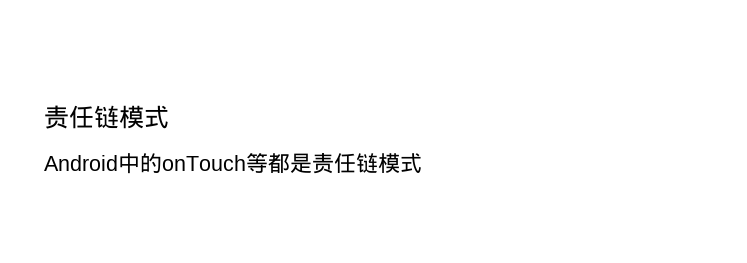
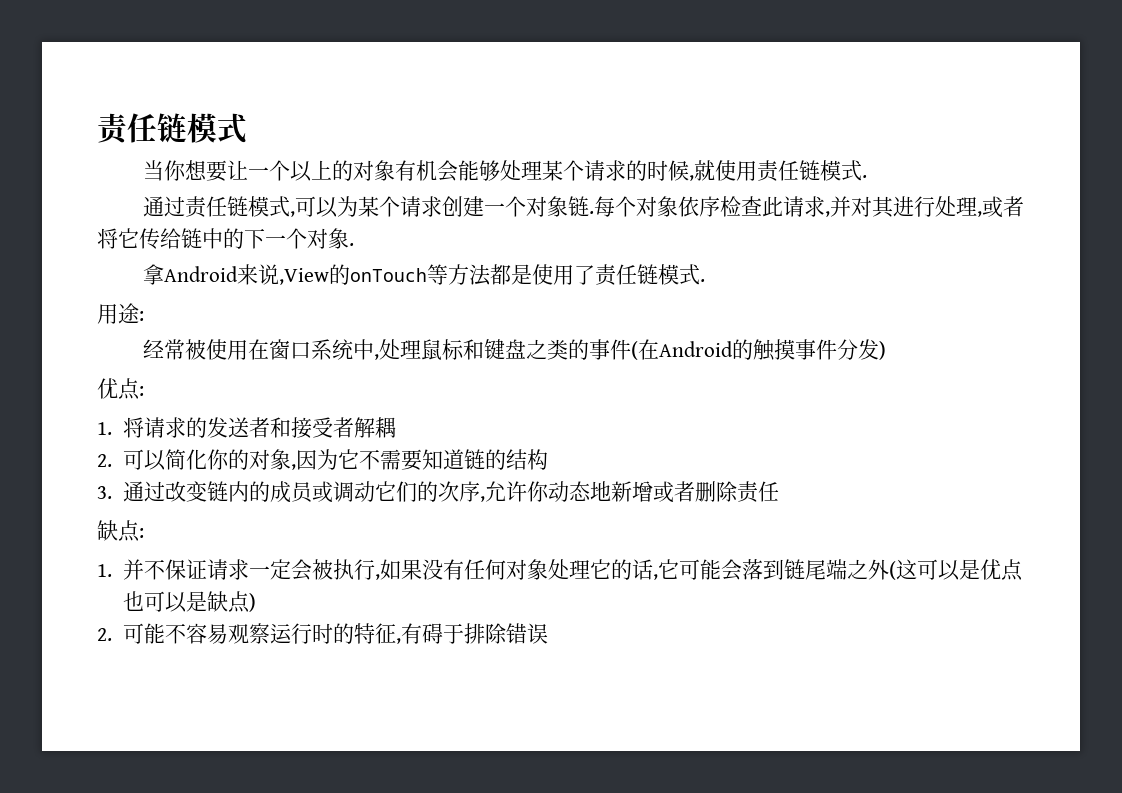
- Android中的onTouch等都是责任链模式
+ 当你想要让一个以上的对象有机会能够处理某个请求的时候,就使用责任链模式.
+ 通过责任链模式,可以为某个请求创建一个对象链.每个对象依序检查此请求,并对其进行处理,或者将它传给链中的下一个对象.
+ 拿Android来说,View的onTouch等方法都是使用了责任链模式.
+ 用途:
+ 经常被使用在窗口系统中,处理鼠标和键盘之类的事件(在Android的触摸事件分发)
+ 优点:
+ 1.将请求的发送者和接受者解耦
+ 2.可以简化你的对象,因为它不需要知道链的结构
+ 3.通过改变链内的成员或调动它们的次序,允许你动态地新增或者删除责任
+ 缺点:
+ 1.并不保证请求一定会被执行,如果没有任何对象处理它的话,它可能会落到链尾端之外(这可以是优点也可以是缺点)
+ 2.可能不容易观察运行时的特征,有碍于排除错误

